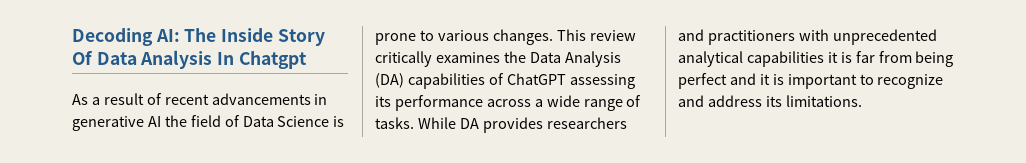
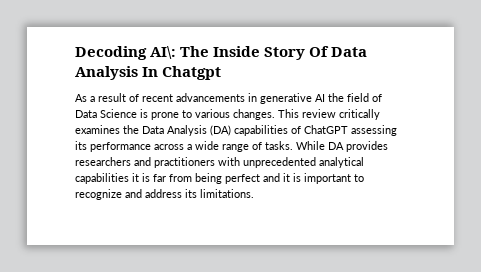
- Decoding AI: The Inside Story Of Data Analysis In Chatgpt
+ Decoding AI\: The Inside Story Of Data Analysis In Chatgpt

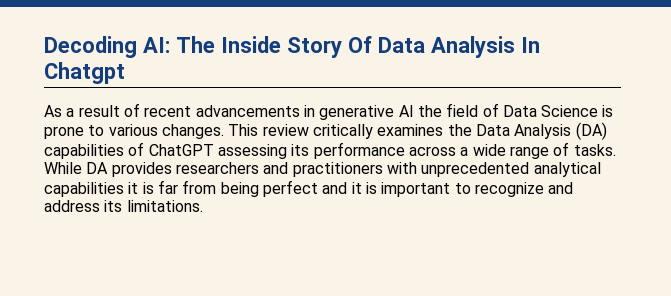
- Decoding AI\: The Inside Story Of Data Analysis In Chatgpt
+ Decoding AI: The Inside Story Of Data Analysis In Chatgpt

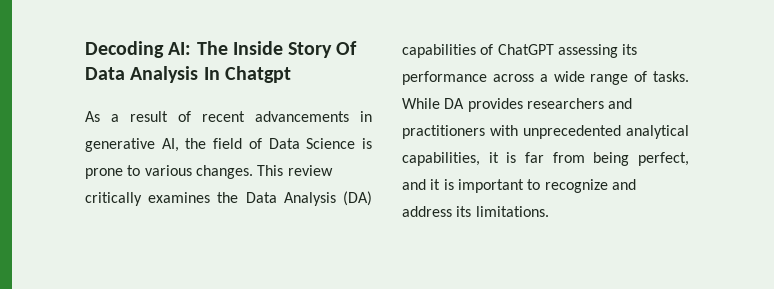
- As a result of recent advancements in generative AI the field of Data Science is prone to various changes.
+ As a result of recent advancements in generative AI, the field of Data Science is prone to various changes.
- While DA provides researchers and practitioners with unprecedented analytical capabilities it is far from being perfect and it is important to recognize and address its limitations.
+ While DA provides researchers and practitioners with unprecedented analytical capabilities, it is far from being perfect, and it is important to recognize and address its limitations.

